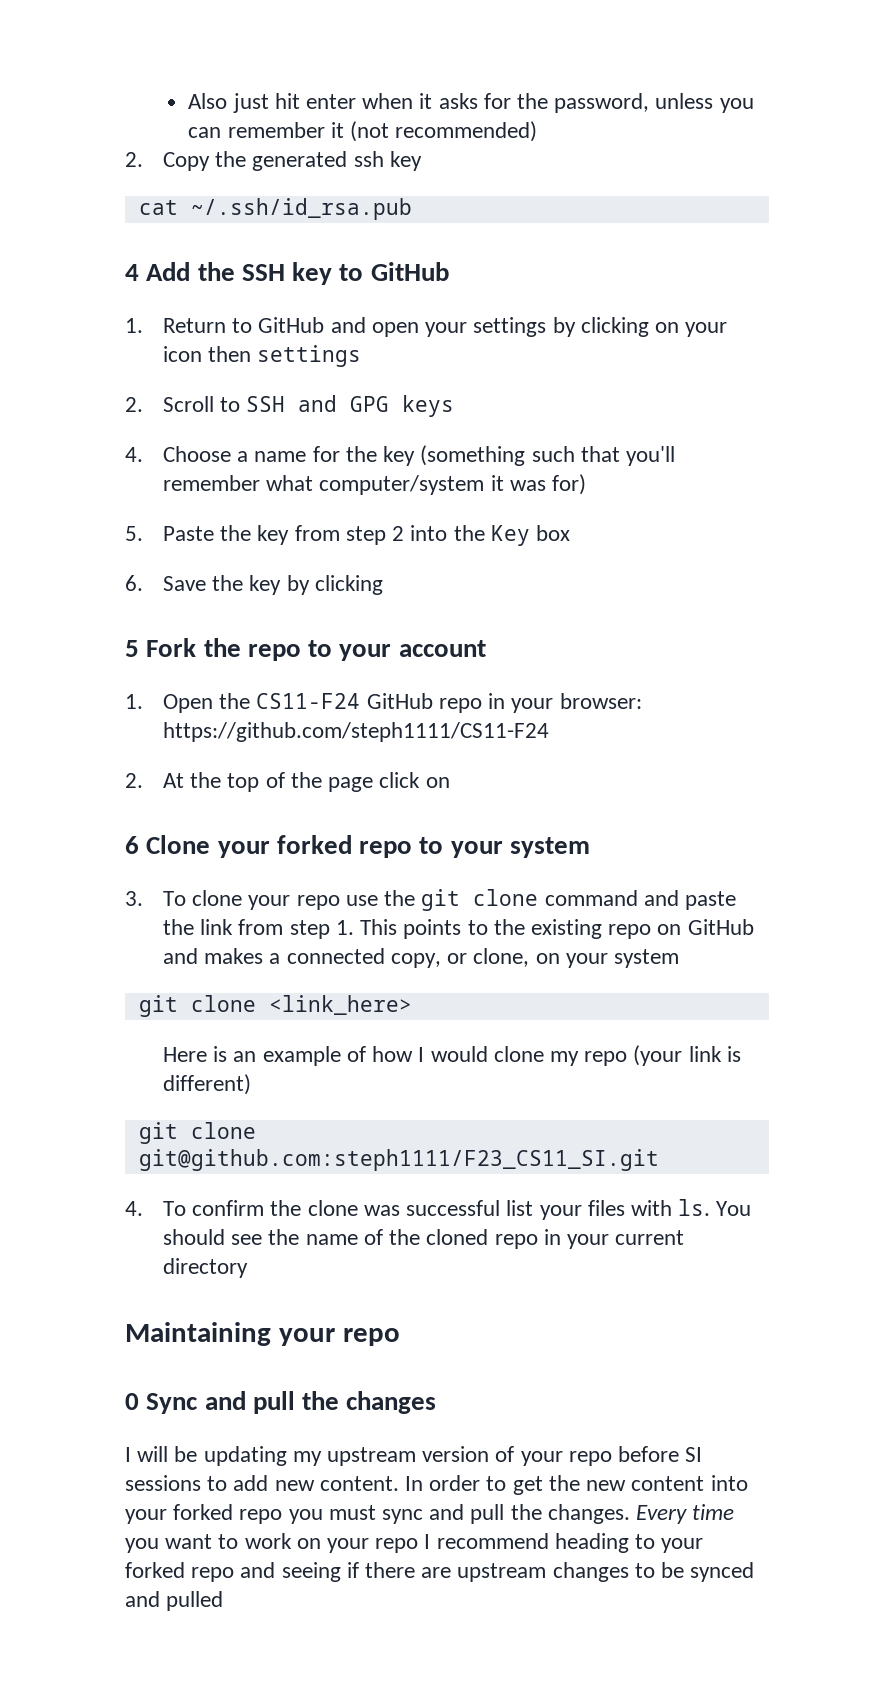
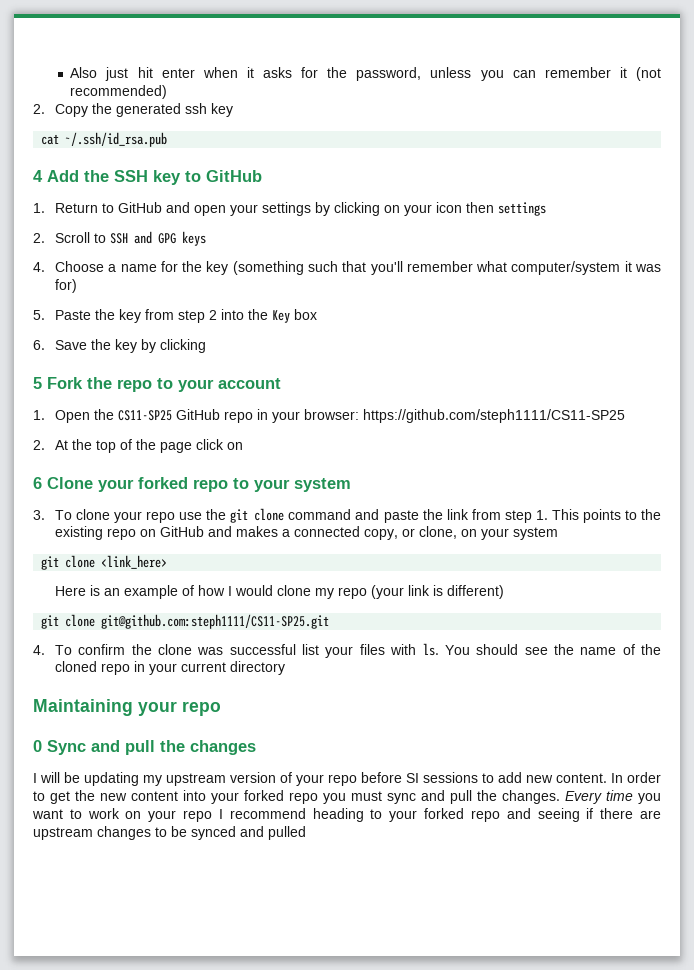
- 1. Open the CS11-F24 GitHub repo in your browser: https://github.com/steph1111/CS11-F24
+ 1. Open the CS11-SP25 GitHub repo in your browser: https://github.com/steph1111/CS11-SP25
- git clone git@github.com:steph1111/F23_CS11_SI.git
+ git clone git@github.com:steph1111/CS11-SP25.git

